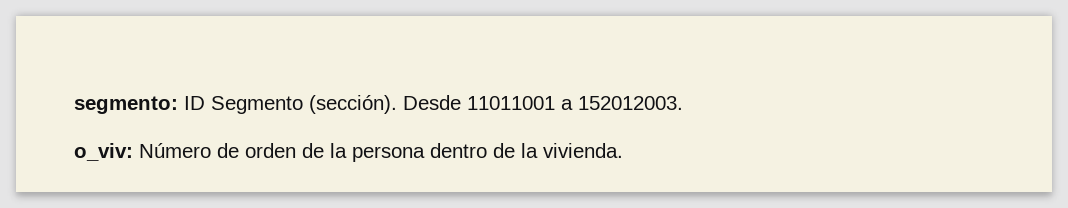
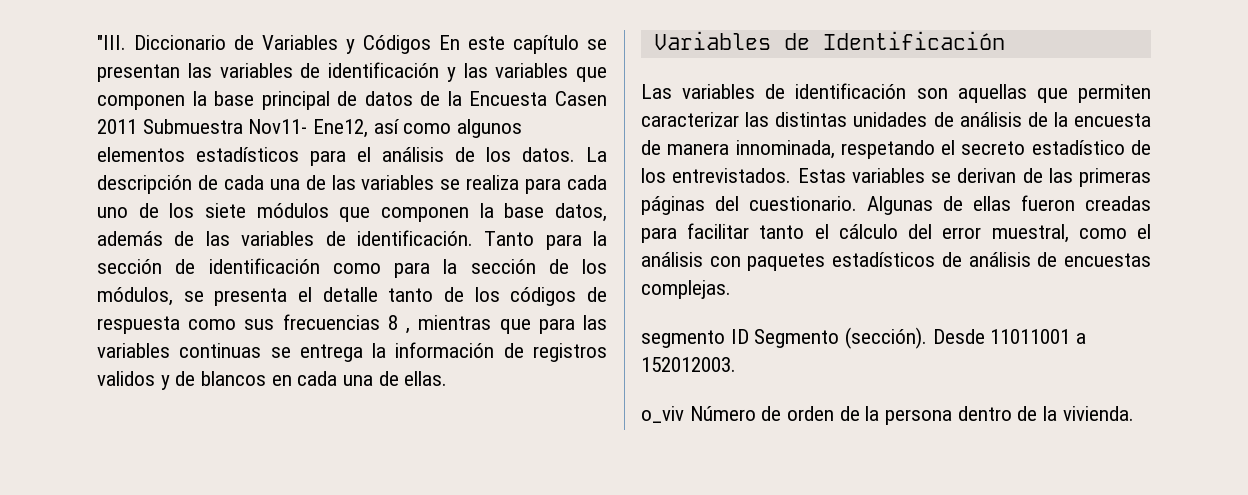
- segmento: ID Segmento (sección).
+ "III. Diccionario de Variables y Códigos En este capítulo se presentan las variables de identificación y las variables que componen la base principal de datos de la Encuesta Casen 2011 Submuestra Nov11- Ene12, así como algunos elementos estadísticos para el análisis de los datos. La descripción de cada una de las variables se realiza para cada uno de los siete módulos que componen la base datos, además de las variables de identificación. Tanto para la sección de identificación como para la sección de los módulos, se presenta el detalle tanto de los códigos de respuesta como sus frecuencias 8 , mientras que para las variables continuas se entrega la información de registros validos y de blancos en cada una de ellas.
+ Variables de Identificación
+ Las variables de identificación son aquellas que permiten caracterizar las distintas unidades de análisis de la encuesta de manera innominada, respetando el secreto estadístico de los entrevistados. Estas variables se derivan de las primeras páginas del cuestionario. Algunas de ellas fueron creadas para facilitar tanto el cálculo del error muestral, como el análisis con paquetes estadísticos de análisis de encuestas complejas.
+ segmento ID Segmento (sección).
- o_viv: Número de orden de la persona dentro de la vivienda.
+ o_viv Número de orden de la persona dentro de la vivienda.

